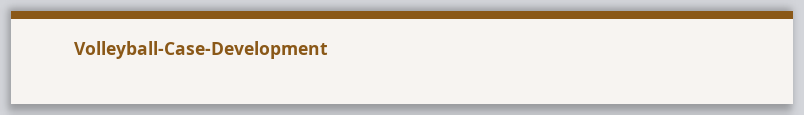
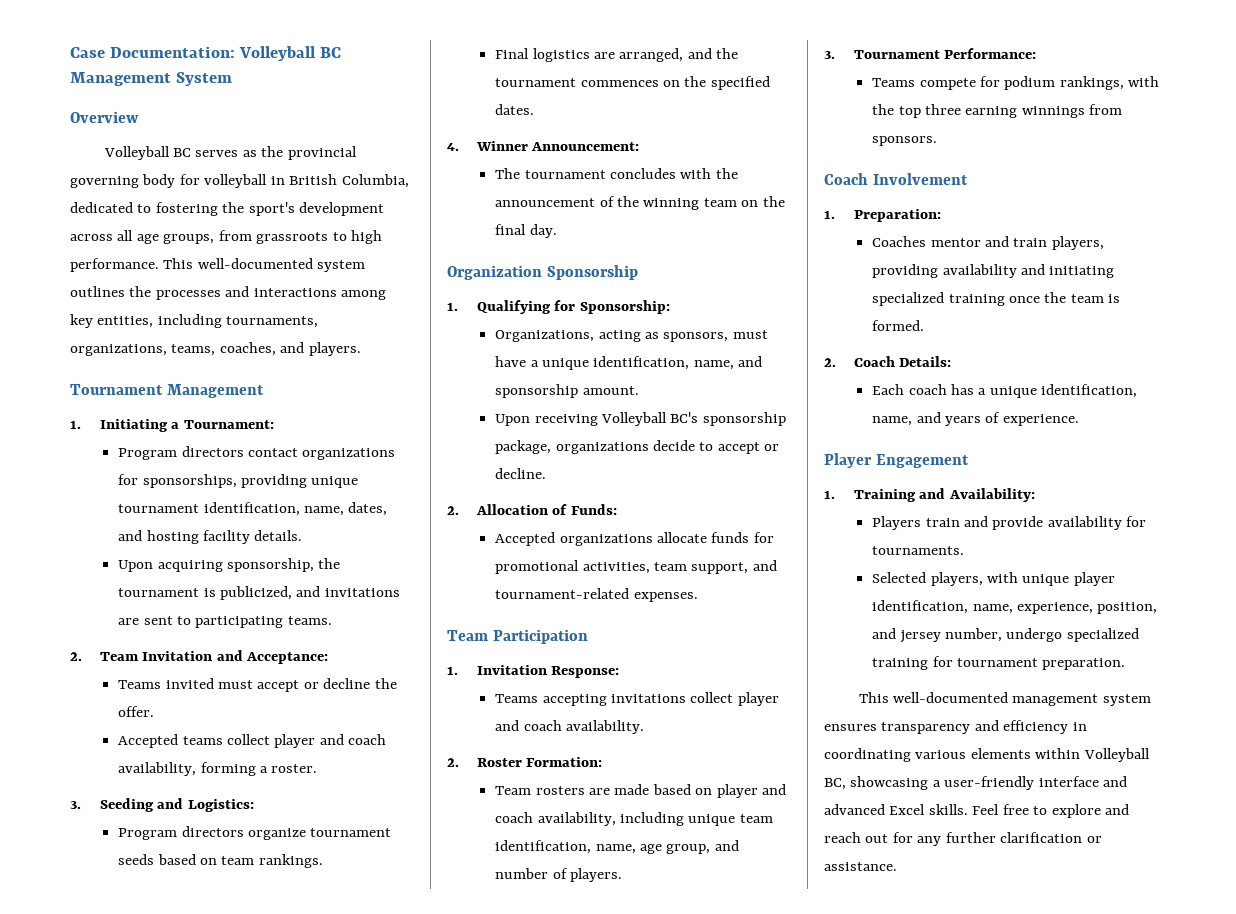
- Volleyball-Case-Development
+ Case Documentation: Volleyball BC Management System
+ Overview
+ Volleyball BC serves as the provincial governing body for volleyball in British Columbia, dedicated to fostering the sport's development across all age groups, from grassroots to high performance. This well-documented system outlines the processes and interactions among key entities, including tournaments, organizations, teams, coaches, and players.
+ Tournament Management
+ 1. Initiating a Tournament:
+ Program directors contact organizations for sponsorships, providing unique tournament identification, name, dates, and hosting facility details.
+ Upon acquiring sponsorship, the tournament is publicized, and invitations are sent to participating teams.
+ 2. Team Invitation and Acceptance:
+ Teams invited must accept or decline the offer.
+ Accepted teams collect player and coach availability, forming a roster.
+ 3. Seeding and Logistics:
+ Program directors organize tournament seeds based on team rankings.
+ Final logistics are arranged, and the tournament commences on the specified dates.
+ 4. Winner Announcement:
+ The tournament concludes with the announcement of the winning team on the final day.
+ Organization Sponsorship
+ 1. Qualifying for Sponsorship:
+ Organizations, acting as sponsors, must have a unique identification, name, and sponsorship amount.
+ Upon receiving Volleyball BC's sponsorship package, organizations decide to accept or decline.
+ 2. Allocation of Funds:
+ Accepted organizations allocate funds for promotional activities, team support, and tournament-related expenses.
+ Team Participation
+ 1. Invitation Response:
+ Teams accepting invitations collect player and coach availability.
+ 2. Roster Formation:
+ Team rosters are made based on player and coach availability, including unique team identification, name, age group, and number of players.
+ 3. Tournament Performance:
+ Teams compete for podium rankings, with the top three earning winnings from sponsors.
+ Coach Involvement
+ 1. Preparation:
+ Coaches mentor and train players, providing availability and initiating specialized training once the team is formed.
+ 2. Coach Details:
+ Each coach has a unique identification, name, and years of experience.
+ Player Engagement
+ 1. Training and Availability:
+ Players train and provide availability for tournaments.
+ Selected players, with unique player identification, name, experience, position, and jersey number, undergo specialized training for tournament preparation.
+ This well-documented management system ensures transparency and efficiency in coordinating various elements within Volleyball BC, showcasing a user-friendly interface and advanced Excel skills. Feel free to explore and reach out for any further clarification or assistance.

